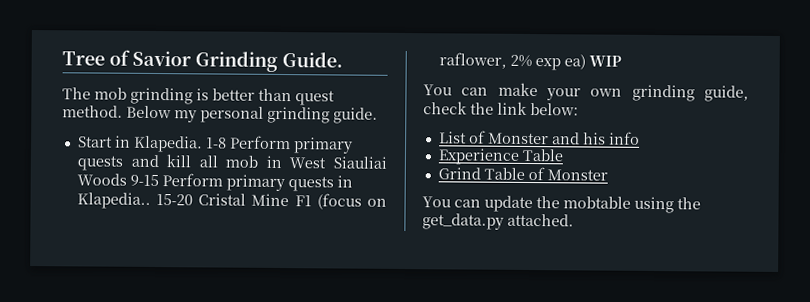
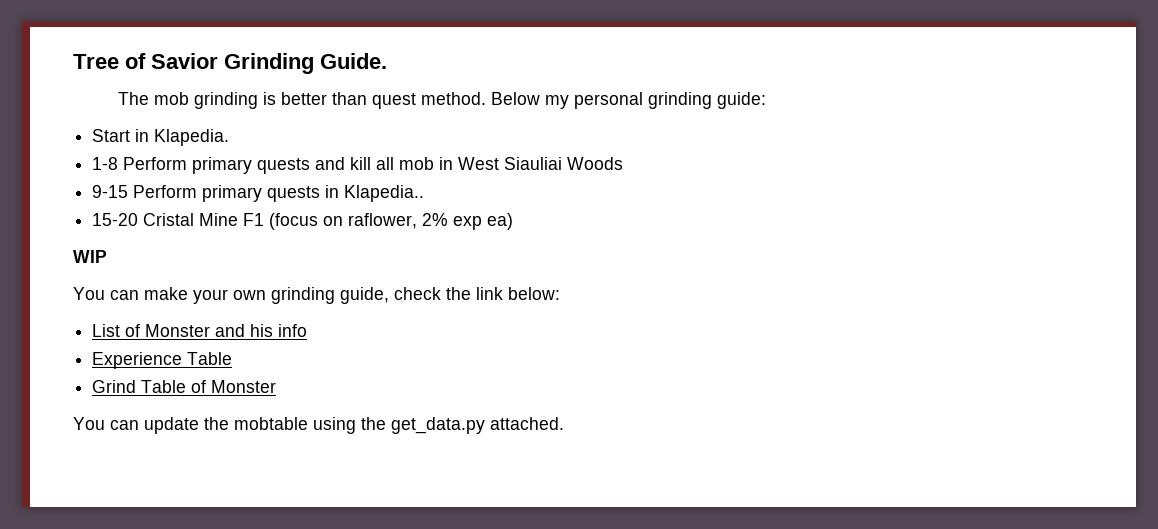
- Below my personal grinding guide.
+ Below my personal grinding guide:
- Start in Klapedia. 1-8 Perform primary quests and kill all mob in West Siauliai Woods 9-15 Perform primary quests in Klapedia.. 15-20 Cristal Mine F1 (focus on raflower, 2% exp ea) WIP
+ Start in Klapedia.
+ 1-8 Perform primary quests and kill all mob in West Siauliai Woods
+ 9-15 Perform primary quests in Klapedia..
+ 15-20 Cristal Mine F1 (focus on raflower, 2% exp ea)
+ WIP

